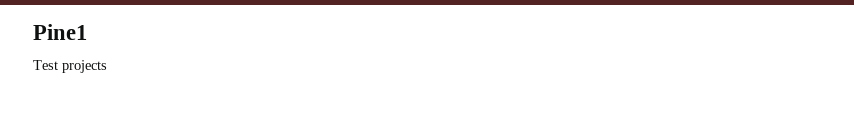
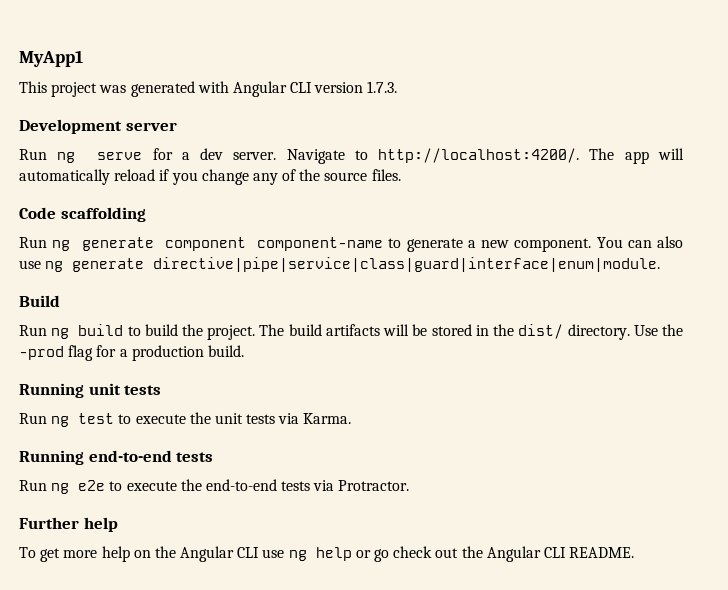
- Pine1
- Test projects
+ MyApp1
+ This project was generated with Angular CLI version 1.7.3.
+ Development server
+ Run ng serve for a dev server. Navigate to http://localhost:4200/. The app will automatically reload if you change any of the source files.
+ Code scaffolding
+ Run ng generate component component-name to generate a new component. You can also use ng generate directive|pipe|service|class|guard|interface|enum|module.
+ Build
+ Run ng build to build the project. The build artifacts will be stored in the dist/ directory. Use the -prod flag for a production build.
+ Running unit tests
+ Run ng test to execute the unit tests via Karma.
+ Running end-to-end tests
+ Run ng e2e to execute the end-to-end tests via Protractor.
+ Further help
+ To get more help on the Angular CLI use ng help or go check out the Angular CLI README.

